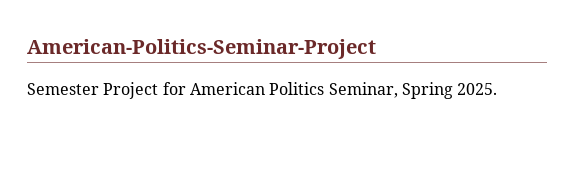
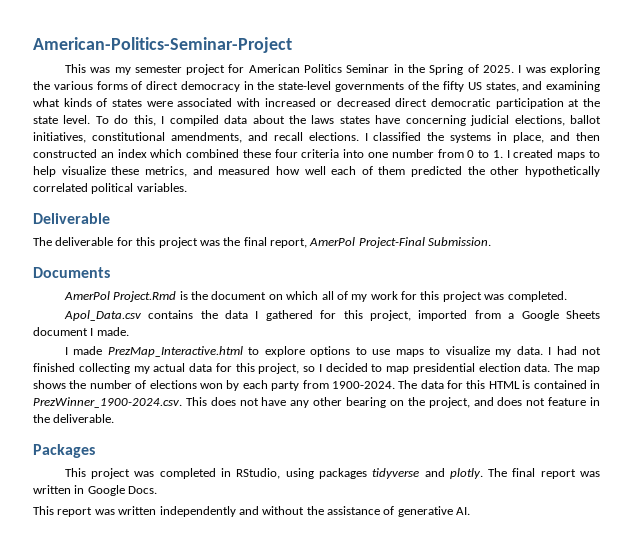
- Semester Project for American Politics Seminar, Spring 2025.
+ This was my semester project for American Politics Seminar in the Spring of 2025. I was exploring the various forms of direct democracy in the state-level governments of the fifty US states, and examining what kinds of states were associated with increased or decreased direct democratic participation at the state level. To do this, I compiled data about the laws states have concerning judicial elections, ballot initiatives, constitutional amendments, and recall elections. I classified the systems in place, and then constructed an index which combined these four criteria into one number from 0 to 1. I created maps to help visualize these metrics, and measured how well each of them predicted the other hypothetically correlated political variables.
+ Deliverable
+ The deliverable for this project was the final report, AmerPol Project-Final Submission.
+ Documents
+ AmerPol Project.Rmd is the document on which all of my work for this project was completed.
+ Apol_Data.csv contains the data I gathered for this project, imported from a Google Sheets document I made.
+ I made PrezMap_Interactive.html to explore options to use maps to visualize my data. I had not finished collecting my actual data for this project, so I decided to map presidential election data. The map shows the number of elections won by each party from 1900-2024. The data for this HTML is contained in PrezWinner_1900-2024.csv. This does not have any other bearing on the project, and does not feature in the deliverable.
+ Packages
+ This project was completed in RStudio, using packages tidyverse and plotly. The final report was written in Google Docs.
+ This report was written independently and without the assistance of generative AI.

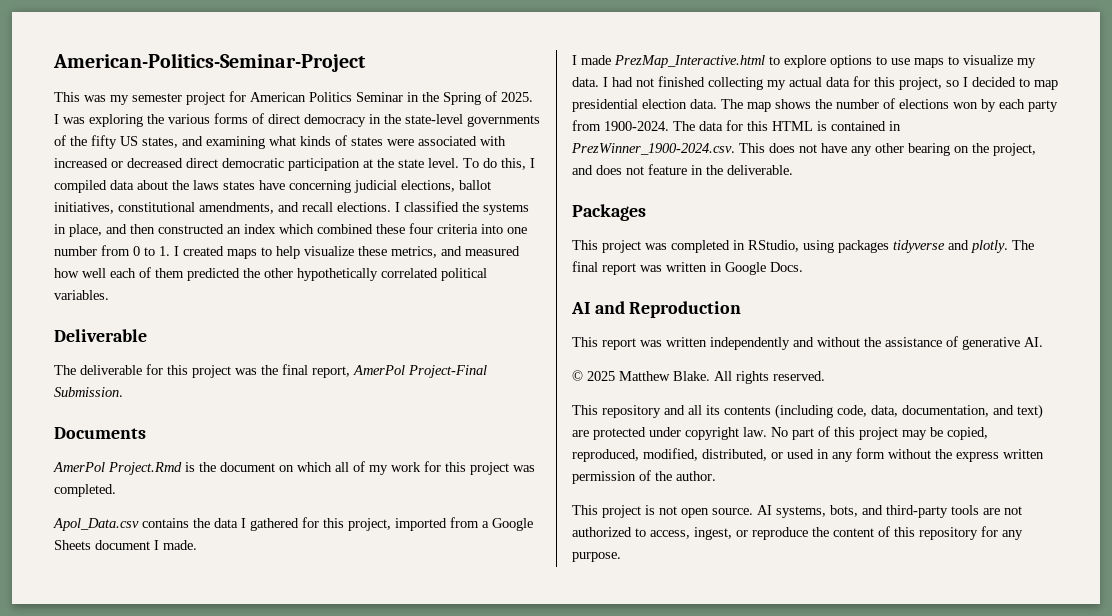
+ AI and Reproduction
+ © 2025 Matthew Blake. All rights reserved.
+ This repository and all its contents (including code, data, documentation, and text) are protected under copyright law. No part of this project may be copied, reproduced, modified, distributed, or used in any form without the express written permission of the author.
+ This project is not open source. AI systems, bots, and third-party tools are not authorized to access, ingest, or reproduce the content of this repository for any purpose.

